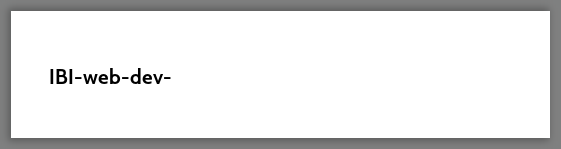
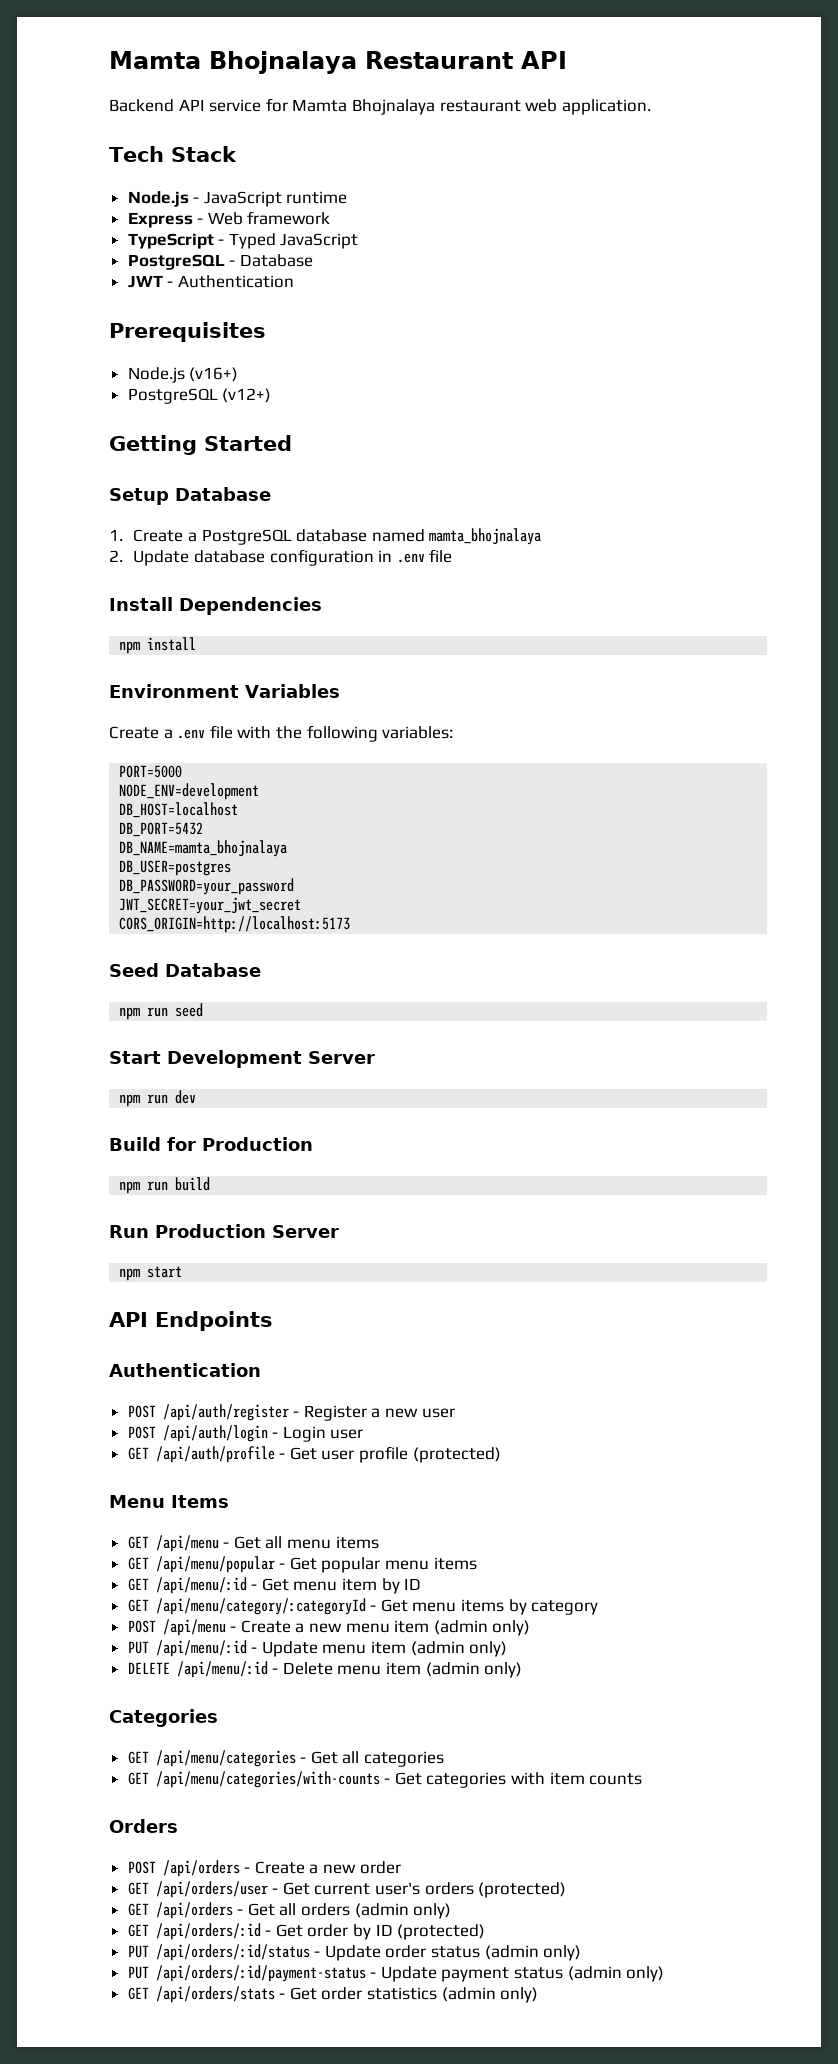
- IBI-web-dev-
+ Mamta Bhojnalaya Restaurant API
+ Backend API service for Mamta Bhojnalaya restaurant web application.
+ Tech Stack
+ Node.js - JavaScript runtime
+ Express - Web framework
+ TypeScript - Typed JavaScript
+ PostgreSQL - Database
+ JWT - Authentication
+ Prerequisites
+ Node.js (v16+)
+ PostgreSQL (v12+)
+ Getting Started
+ Setup Database
+ 1. Create a PostgreSQL database named mamta_bhojnalaya
+ 2. Update database configuration in .env file
+ Install Dependencies
+ npm install
+ Environment Variables
+ Create a .env file with the following variables:
+ PORT=5000
+ NODE_ENV=development
+ DB_HOST=localhost
+ DB_PORT=5432
+ DB_NAME=mamta_bhojnalaya
+ DB_USER=postgres
+ DB_PASSWORD=your_password
+ JWT_SECRET=your_jwt_secret
+ CORS_ORIGIN=http://localhost:5173
+ Seed Database
+ npm run seed
+ Start Development Server
+ npm run dev
+ Build for Production
+ npm run build
+ Run Production Server
+ npm start
+ API Endpoints
+ Authentication
+ POST /api/auth/register - Register a new user
+ POST /api/auth/login - Login user
+ GET /api/auth/profile - Get user profile (protected)
+ Menu Items
+ GET /api/menu - Get all menu items
+ GET /api/menu/popular - Get popular menu items
+ GET /api/menu/:id - Get menu item by ID
+ GET /api/menu/category/:categoryId - Get menu items by category
+ POST /api/menu - Create a new menu item (admin only)
+ PUT /api/menu/:id - Update menu item (admin only)
+ DELETE /api/menu/:id - Delete menu item (admin only)
+ Categories
+ GET /api/menu/categories - Get all categories
+ GET /api/menu/categories/with-counts - Get categories with item counts
+ Orders
+ POST /api/orders - Create a new order
+ GET /api/orders/user - Get current user's orders (protected)
+ GET /api/orders - Get all orders (admin only)
+ GET /api/orders/:id - Get order by ID (protected)
+ PUT /api/orders/:id/status - Update order status (admin only)
+ PUT /api/orders/:id/payment-status - Update payment status (admin only)
+ GET /api/orders/stats - Get order statistics (admin only)

